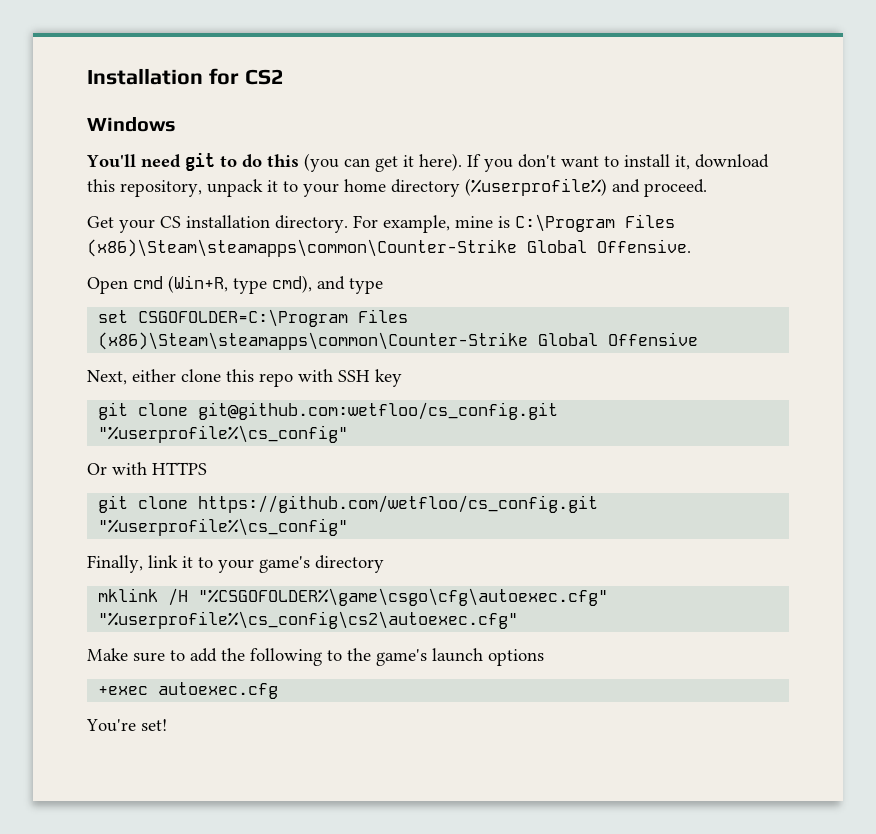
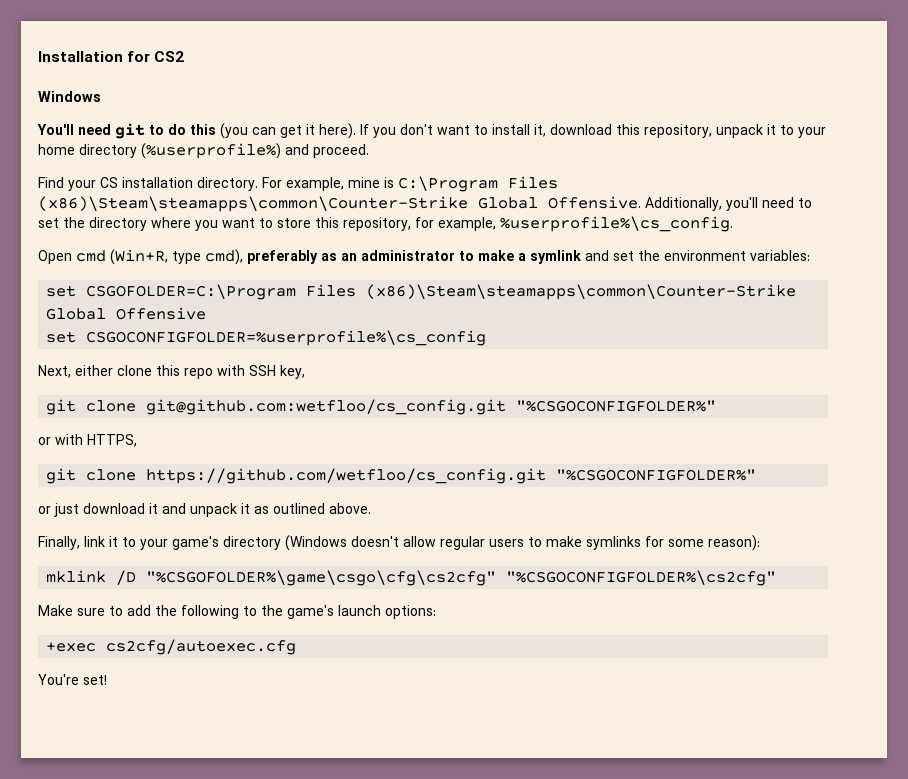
- Get your CS installation directory.
+ Find your CS installation directory.
+ Additionally, you'll need to set the directory where you want to store this repository, for example, %userprofile%\cs_config.
- Open cmd (Win+R, type cmd), and type
+ Open cmd (Win+R, type cmd), preferably as an administrator to make a symlink and set the environment variables:
+ set CSGOCONFIGFOLDER=%userprofile%\cs_config
- Next, either clone this repo with SSH key
+ Next, either clone this repo with SSH key,
- git clone git@github.com:wetfloo/cs_config.git "%userprofile%\cs_config"
- Or with HTTPS
+ git clone git@github.com:wetfloo/cs_config.git "%CSGOCONFIGFOLDER%"
+ or with HTTPS,
- git clone https://github.com/wetfloo/cs_config.git "%userprofile%\cs_config"
+ git clone https://github.com/wetfloo/cs_config.git "%CSGOCONFIGFOLDER%"
+ or just download it and unpack it as outlined above.
- Finally, link it to your game's directory
- mklink /H "%CSGOFOLDER%\game\csgo\cfg\autoexec.cfg" "%userprofile%\cs_config\cs2\autoexec.cfg"
+ Finally, link it to your game's directory (Windows doesn't allow regular users to make symlinks for some reason):
+ mklink /D "%CSGOFOLDER%\game\csgo\cfg\cs2cfg" "%CSGOCONFIGFOLDER%\cs2cfg"
- Make sure to add the following to the game's launch options
+ Make sure to add the following to the game's launch options:
- +exec autoexec.cfg
+ +exec cs2cfg/autoexec.cfg

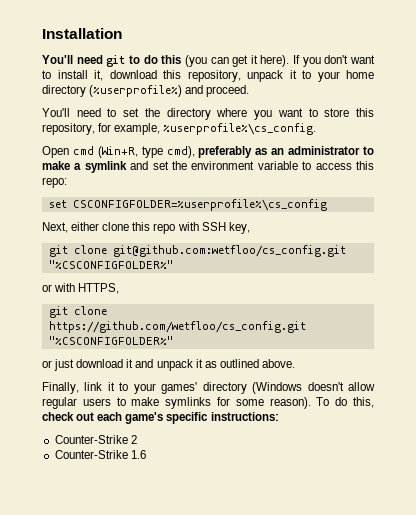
- Installation for CS2
- Windows
+ Installation
- Find your CS installation directory. For example, mine is C:\Program Files (x86)\Steam\steamapps\common\Counter-Strike Global Offensive. Additionally, you'll need to set the directory where you want to store this repository, for example, %userprofile%\cs_config.
+ You'll need to set the directory where you want to store this repository, for example, %userprofile%\cs_config.
- Open cmd (Win+R, type cmd), preferably as an administrator to make a symlink and set the environment variables:
- set CSGOFOLDER=C:\Program Files (x86)\Steam\steamapps\common\Counter-Strike Global Offensive
- set CSGOCONFIGFOLDER=%userprofile%\cs_config
+ Open cmd (Win+R, type cmd), preferably as an administrator to make a symlink and set the environment variable to access this repo:
+ set CSCONFIGFOLDER=%userprofile%\cs_config
- git clone git@github.com:wetfloo/cs_config.git "%CSGOCONFIGFOLDER%"
+ git clone git@github.com:wetfloo/cs_config.git "%CSCONFIGFOLDER%"
- git clone https://github.com/wetfloo/cs_config.git "%CSGOCONFIGFOLDER%"
+ git clone https://github.com/wetfloo/cs_config.git "%CSCONFIGFOLDER%"
- Finally, link it to your game's directory (Windows doesn't allow regular users to make symlinks for some reason):
- mklink /D "%CSGOFOLDER%\game\csgo\cfg\cs2cfg" "%CSGOCONFIGFOLDER%\cs2cfg"
- Make sure to add the following to the game's launch options:
- +exec cs2cfg/autoexec.cfg
- You're set!
+ Finally, link it to your games' directory (Windows doesn't allow regular users to make symlinks for some reason). To do this, check out each game's specific instructions:
+ Counter-Strike 2
+ Counter-Strike 1.6

